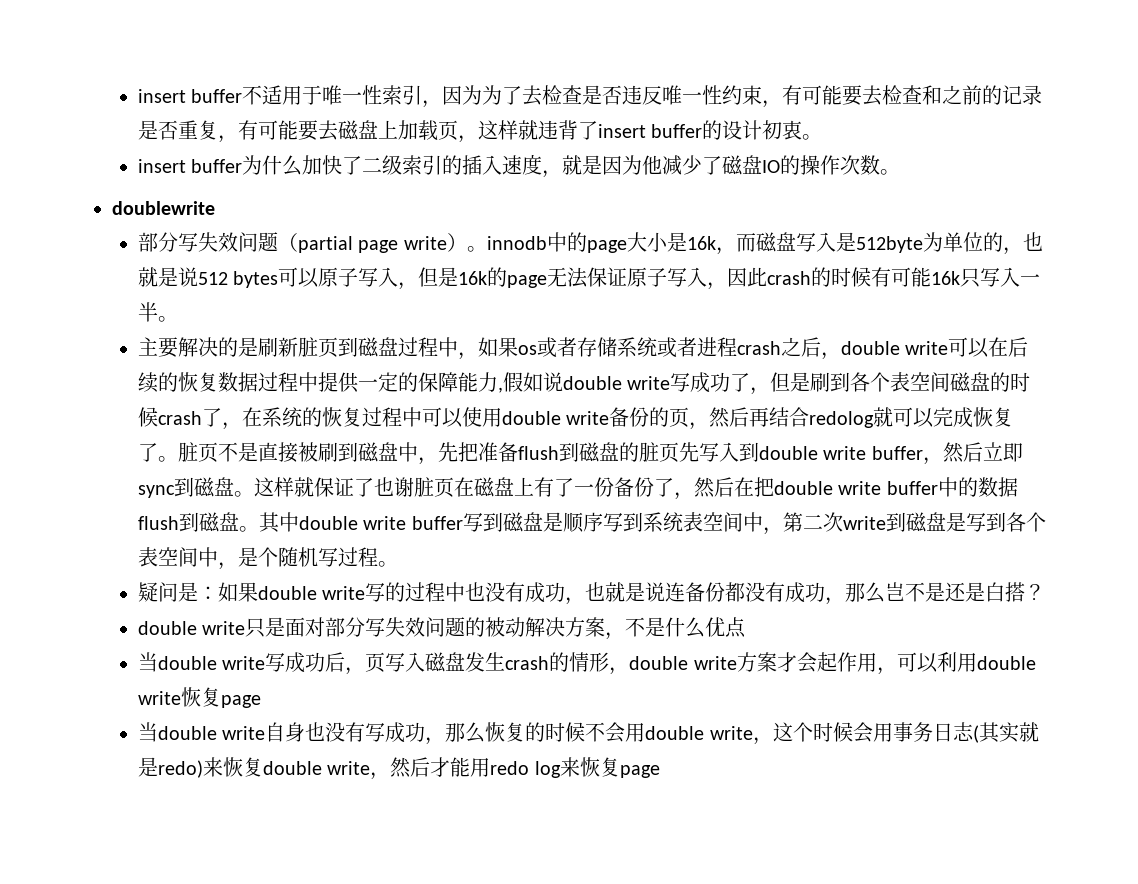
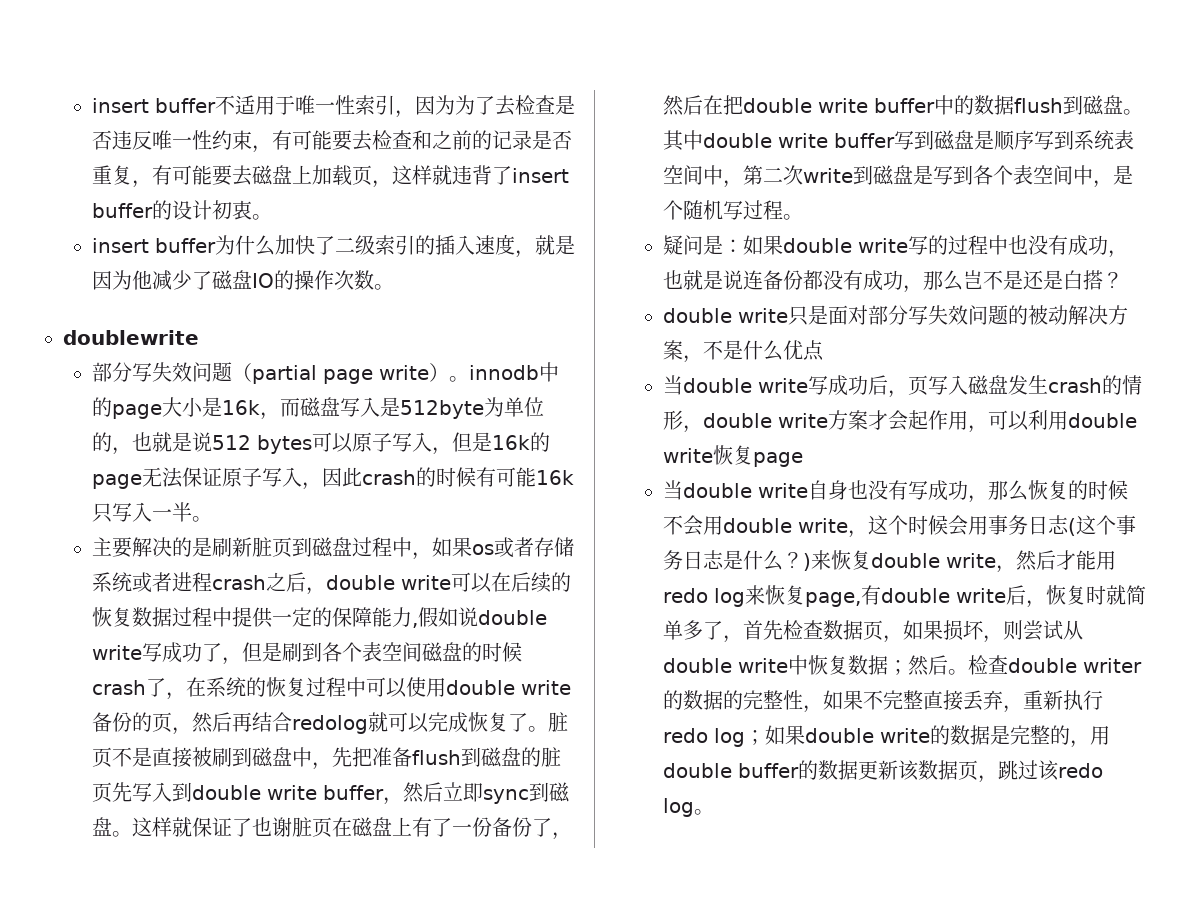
- 当double write自身也没有写成功，那么恢复的时候不会用double write，这个时候会用事务日志(其实就是redo)来恢复double write，然后才能用redo log来恢复page
+ 当double write自身也没有写成功，那么恢复的时候不会用double write，这个时候会用事务日志(这个事务日志是什么？)来恢复double write，然后才能用redo log来恢复page,有double write后，恢复时就简单多了，首先检查数据页，如果损坏，则尝试从double write中恢复数据；然后。检查double writer的数据的完整性，如果不完整直接丢弃，重新执行redo log；如果double write的数据是完整的，用double buffer的数据更新该数据页，跳过该redo log。

